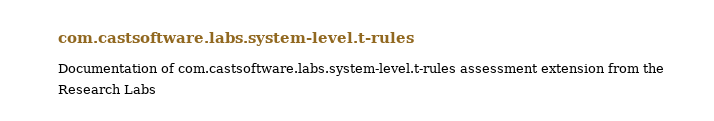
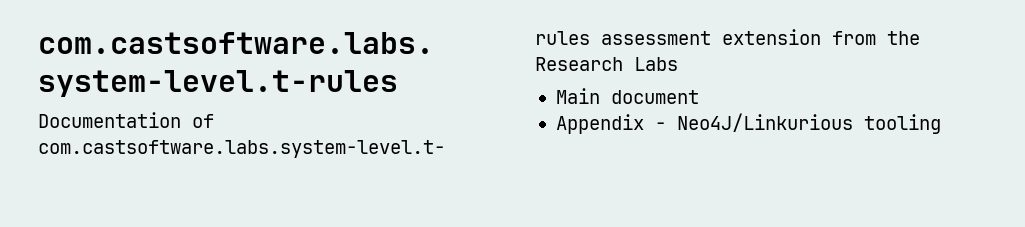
+ Main document
+ Appendix - Neo4J/Linkurious tooling

